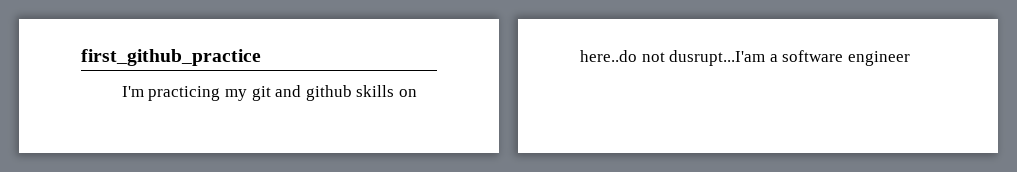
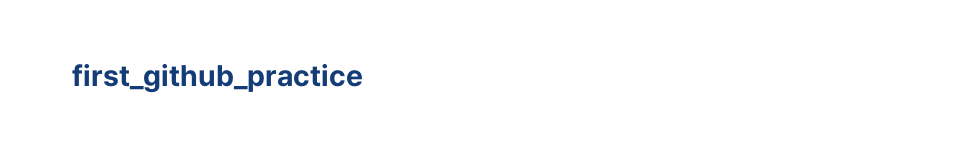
- I'm practicing my git and github skills on here..do not dusrupt...I'am a software engineer

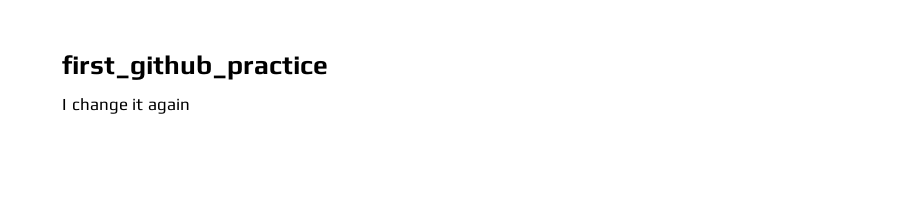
+ I change it again

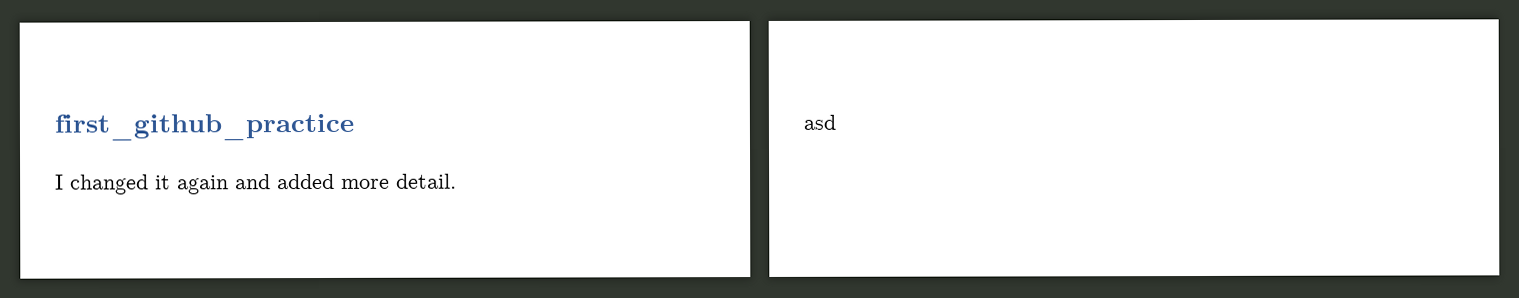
- I change it again
+ I changed it again and added more detail.
+ asd

